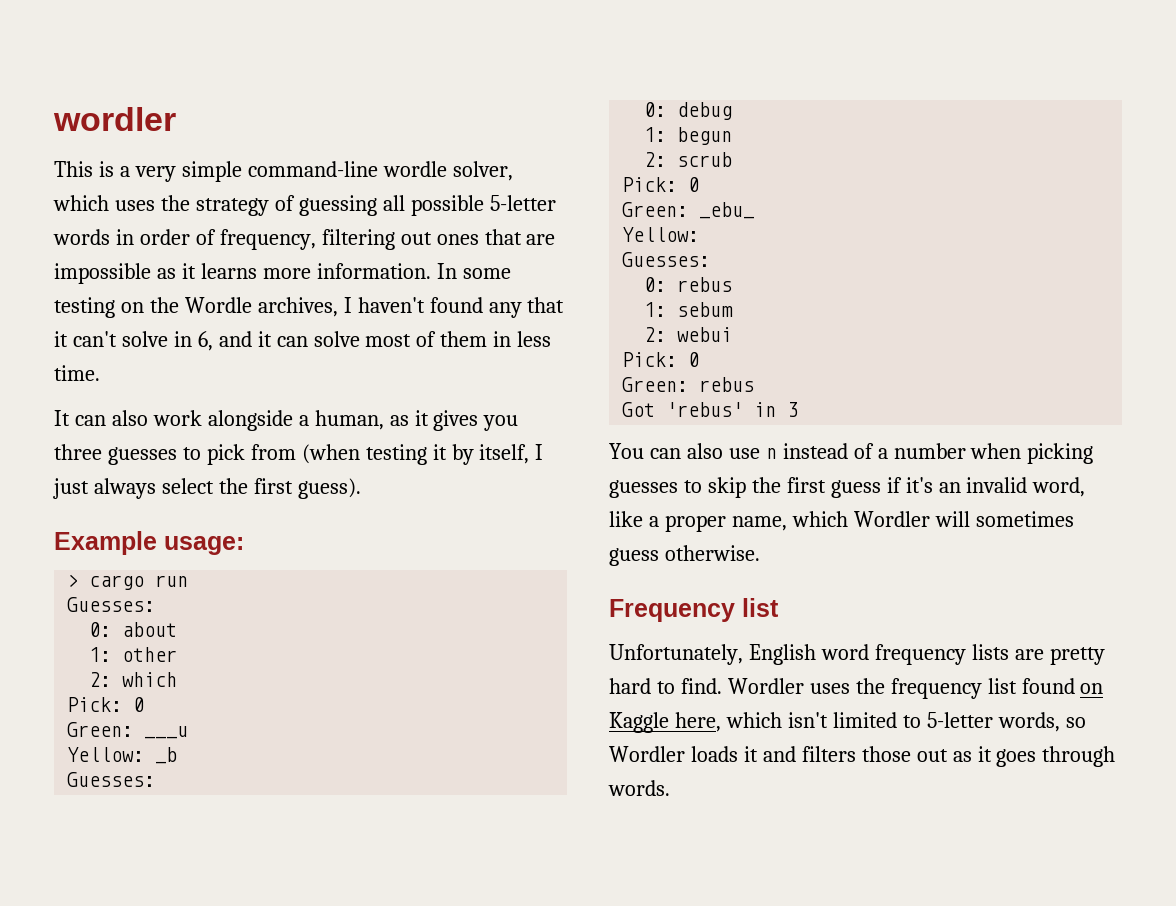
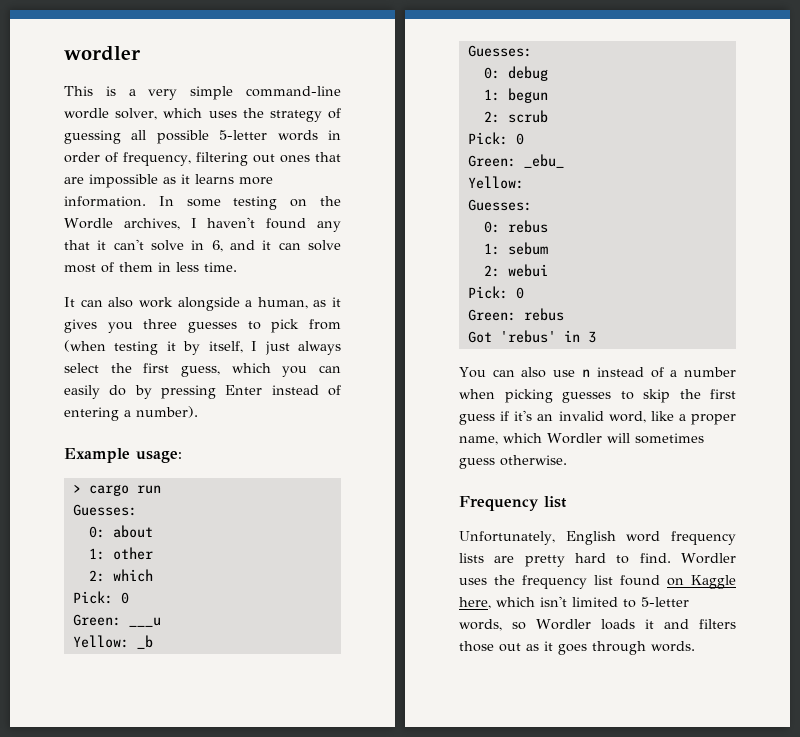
- It can also work alongside a human, as it gives you three guesses to pick from (when testing it by itself, I just always select the first guess).
+ It can also work alongside a human, as it gives you three guesses to pick from (when testing it by itself, I just always select the first guess, which you can easily do by pressing Enter instead of entering a number).

